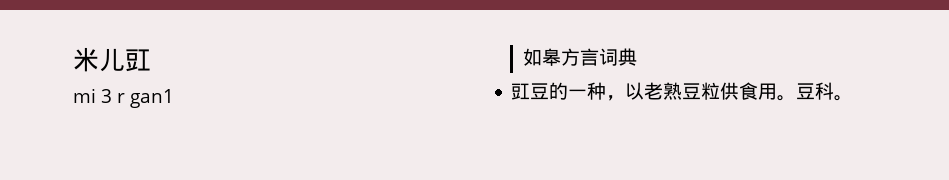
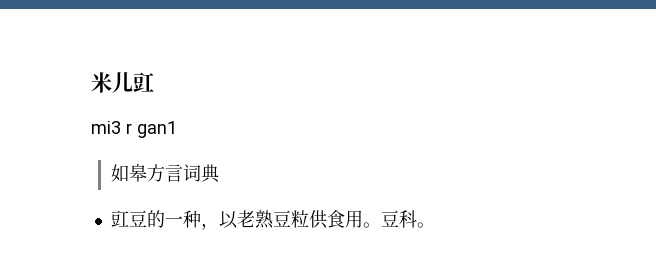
- mi 3 r gan1
+ mi3 r gan1

